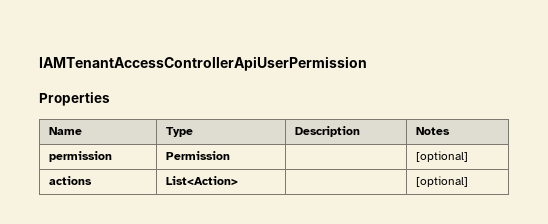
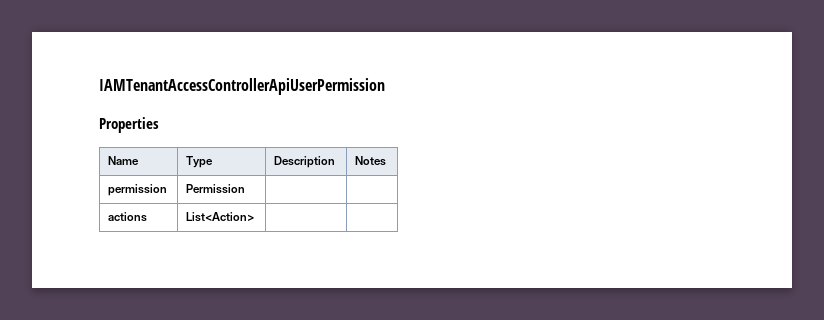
- permission | Permission | | [optional]
+ permission | Permission | |
- actions | List<Action> | | [optional]
+ actions | List<Action> | |

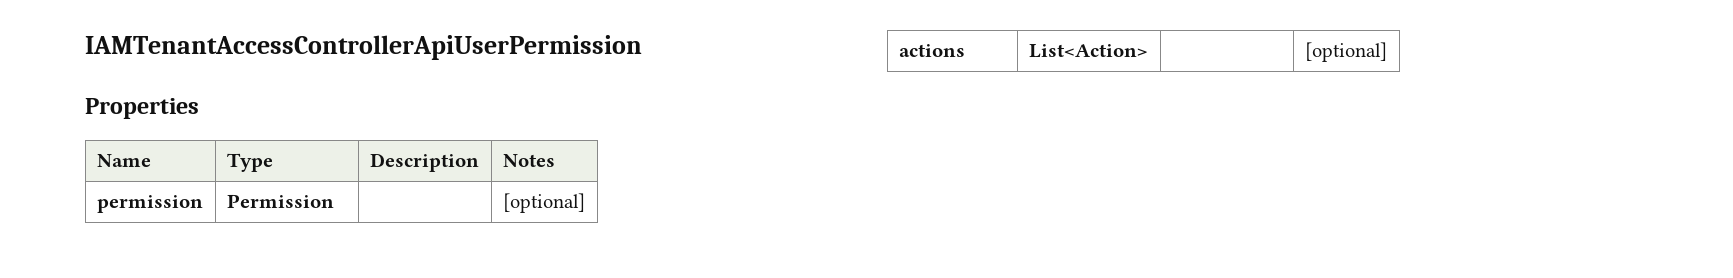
- permission | Permission | |
+ permission | Permission | | [optional]
- actions | List<Action> | |
+ actions | List<Action> | | [optional]

